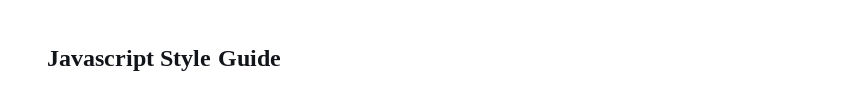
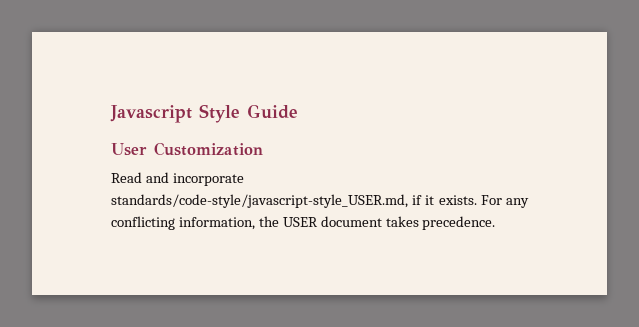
+ User Customization
+ Read and incorporate standards/code-style/javascript-style_USER.md, if it exists. For any conflicting information, the USER document takes precedence.

